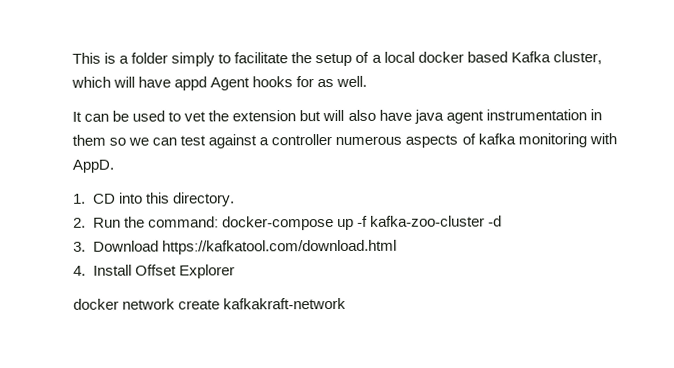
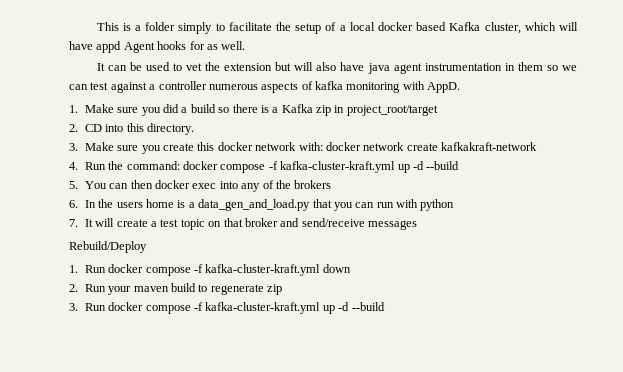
- 1. CD into this directory.
- 2. Run the command: docker-compose up -f kafka-zoo-cluster -d
- 3. Download https://kafkatool.com/download.html
- 4. Install Offset Explorer
- docker network create kafkakraft-network
+ 1. Make sure you did a build so there is a Kafka zip in project_root/target
+ 2. CD into this directory.
+ 3. Make sure you create this docker network with: docker network create kafkakraft-network
+ 4. Run the command: docker compose -f kafka-cluster-kraft.yml up -d --build
+ 5. You can then docker exec into any of the brokers
+ 6. In the users home is a data_gen_and_load.py that you can run with python
+ 7. It will create a test topic on that broker and send/receive messages
+ Rebuild/Deploy
+ 1. Run docker compose -f kafka-cluster-kraft.yml down
+ 2. Run your maven build to regenerate zip
+ 3. Run docker compose -f kafka-cluster-kraft.yml up -d --build

